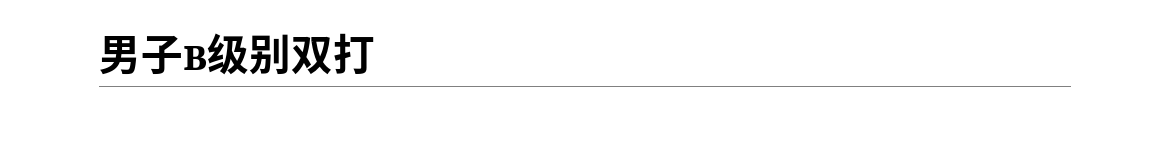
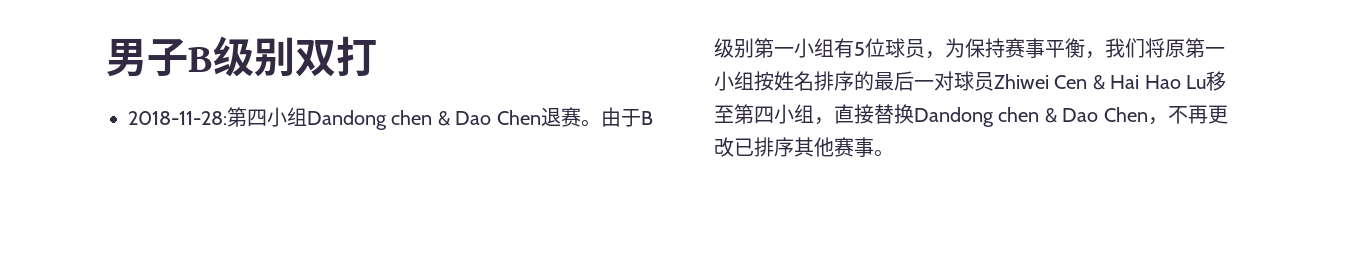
+ 2018-11-28:第四小组Dandong chen & Dao Chen退赛。由于B级别第一小组有5位球员，为保持赛事平衡，我们将原第一小组按姓名排序的最后一对球员Zhiwei Cen & Hai Hao Lu移至第四小组，直接替换Dandong chen & Dao Chen，不再更改已排序其他赛事。

